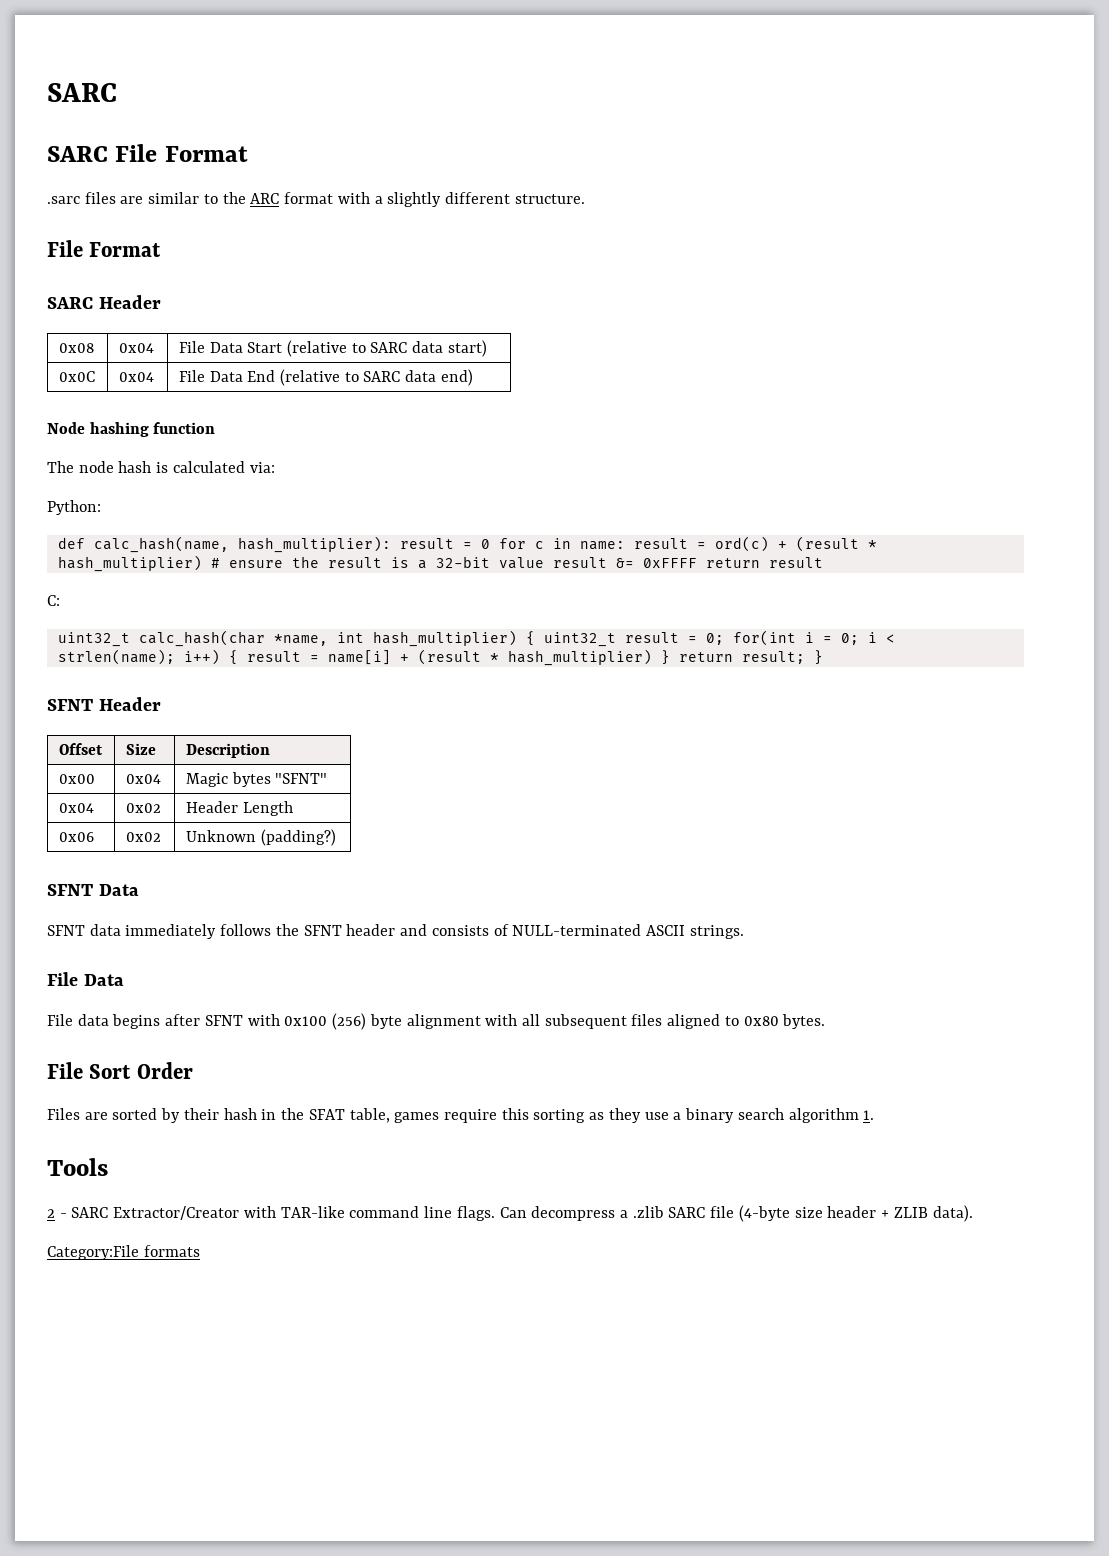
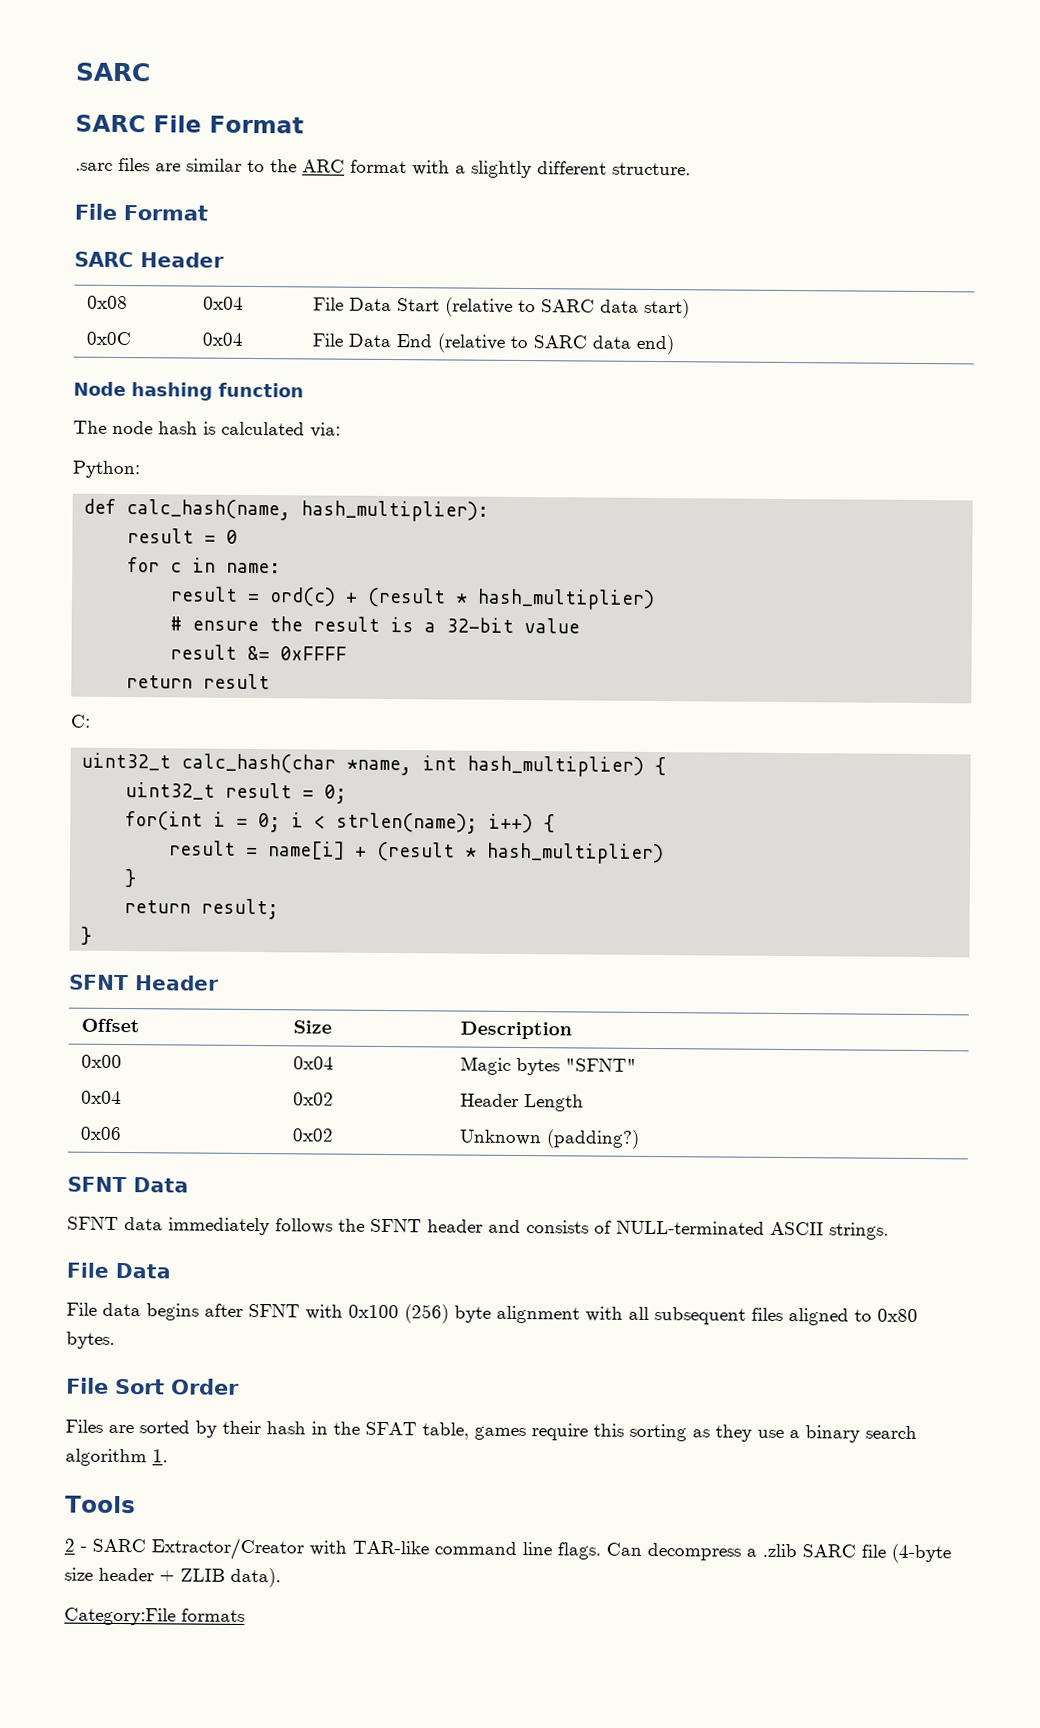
- def calc_hash(name, hash_multiplier): result = 0 for c in name: result = ord(c) + (result * hash_multiplier) # ensure the result is a 32-bit value result &= 0xFFFF return result
+ def calc_hash(name, hash_multiplier):
+ result = 0
+ for c in name:
+ result = ord(c) + (result * hash_multiplier)
+ # ensure the result is a 32-bit value
+ result &= 0xFFFF
+ return result
- uint32_t calc_hash(char *name, int hash_multiplier) { uint32_t result = 0; for(int i = 0; i < strlen(name); i++) { result = name[i] + (result * hash_multiplier) } return result; }
+ uint32_t calc_hash(char *name, int hash_multiplier) {
+ uint32_t result = 0;
+ for(int i = 0; i < strlen(name); i++) {
+ result = name[i] + (result * hash_multiplier)
+ }
+ return result;
+ }

